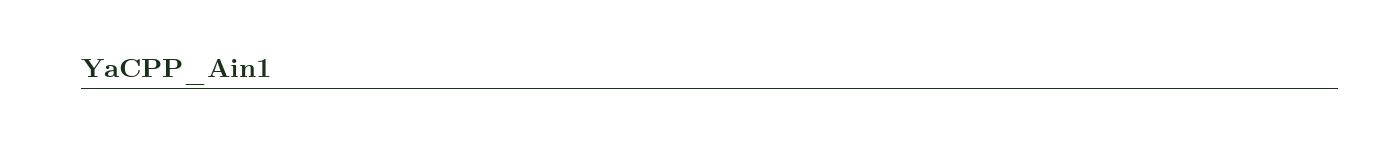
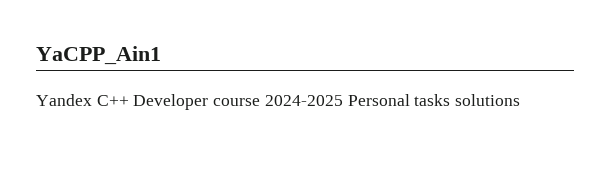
+ Yandex C++ Developer course 2024-2025 Personal tasks solutions

